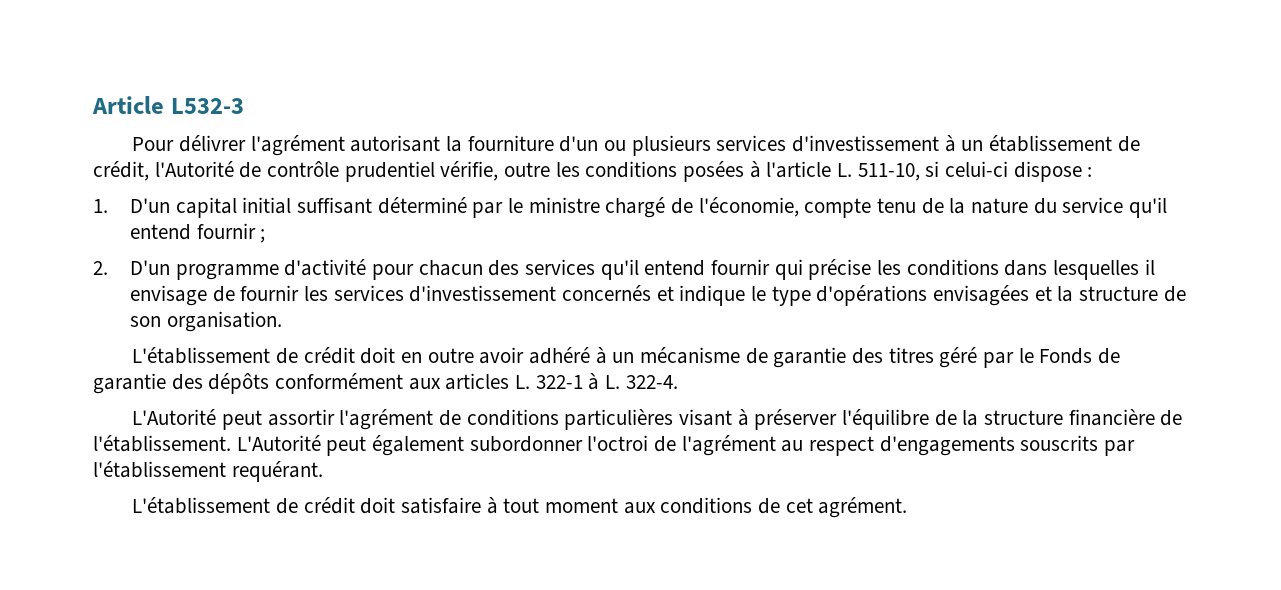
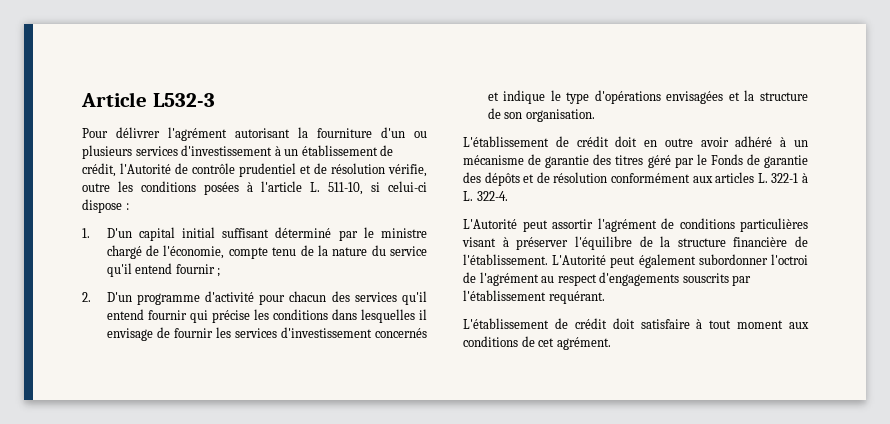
- Pour délivrer l'agrément autorisant la fourniture d'un ou plusieurs services d'investissement à un établissement de crédit, l'Autorité de contrôle prudentiel vérifie, outre les conditions posées à l'article L. 511-10, si celui-ci dispose :
+ Pour délivrer l'agrément autorisant la fourniture d'un ou plusieurs services d'investissement à un établissement de crédit, l'Autorité de contrôle prudentiel et de résolution vérifie, outre les conditions posées à l'article L. 511-10, si celui-ci dispose :
- L'établissement de crédit doit en outre avoir adhéré à un mécanisme de garantie des titres géré par le Fonds de garantie des dépôts conformément aux articles L. 322-1 à L. 322-4.
+ L'établissement de crédit doit en outre avoir adhéré à un mécanisme de garantie des titres géré par le Fonds de garantie des dépôts et de résolution conformément aux articles L. 322-1 à L. 322-4.

